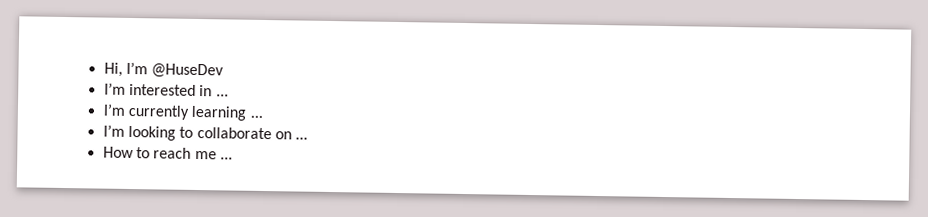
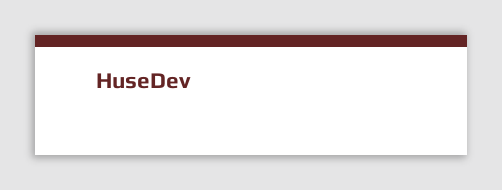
- Hi, I’m @HuseDev
- I’m interested in ...
- I’m currently learning ...
- I’m looking to collaborate on ...
- How to reach me ...
+ HuseDev

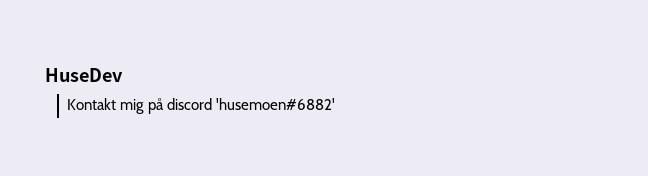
+ Kontakt mig på discord 'husemoen#6882'

